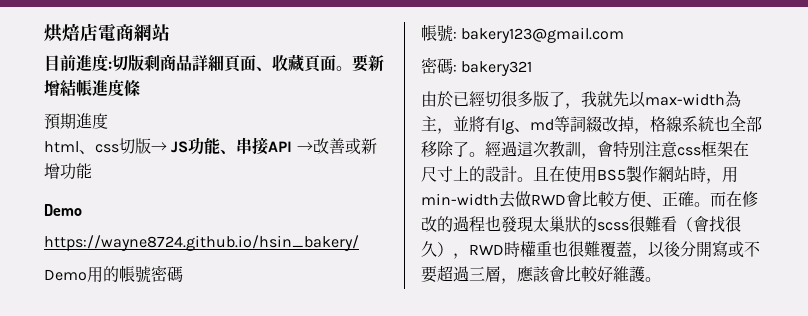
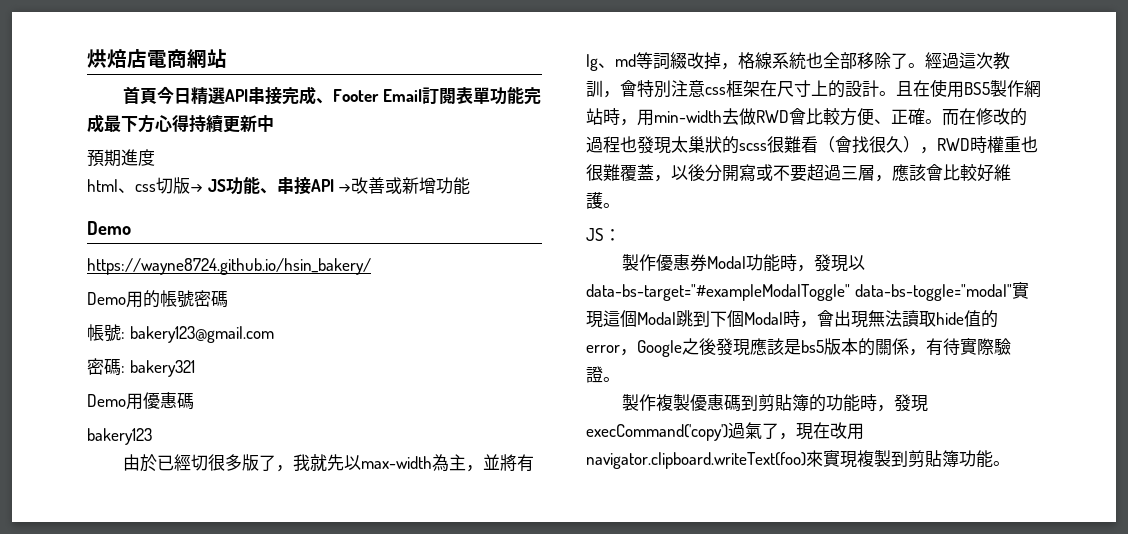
- 目前進度:切版剩商品詳細頁面、收藏頁面。要新增結帳進度條
+ 首頁今日精選API串接完成、Footer Email訂閱表單功能完成最下方心得持續更新中
+ Demo用優惠碼
+ bakery123
+ JS：
+ 製作優惠券Modal功能時，發現以data-bs-target="#exampleModalToggle" data-bs-toggle="modal"實現這個Modal跳到下個Modal時，會出現無法讀取hide值的error，Google之後發現應該是bs5版本的關係，有待實際驗證。
+ 製作複製優惠碼到剪貼簿的功能時，發現execCommand('copy')過氣了，現在改用navigator.clipboard.writeText(foo)來實現複製到剪貼簿功能。

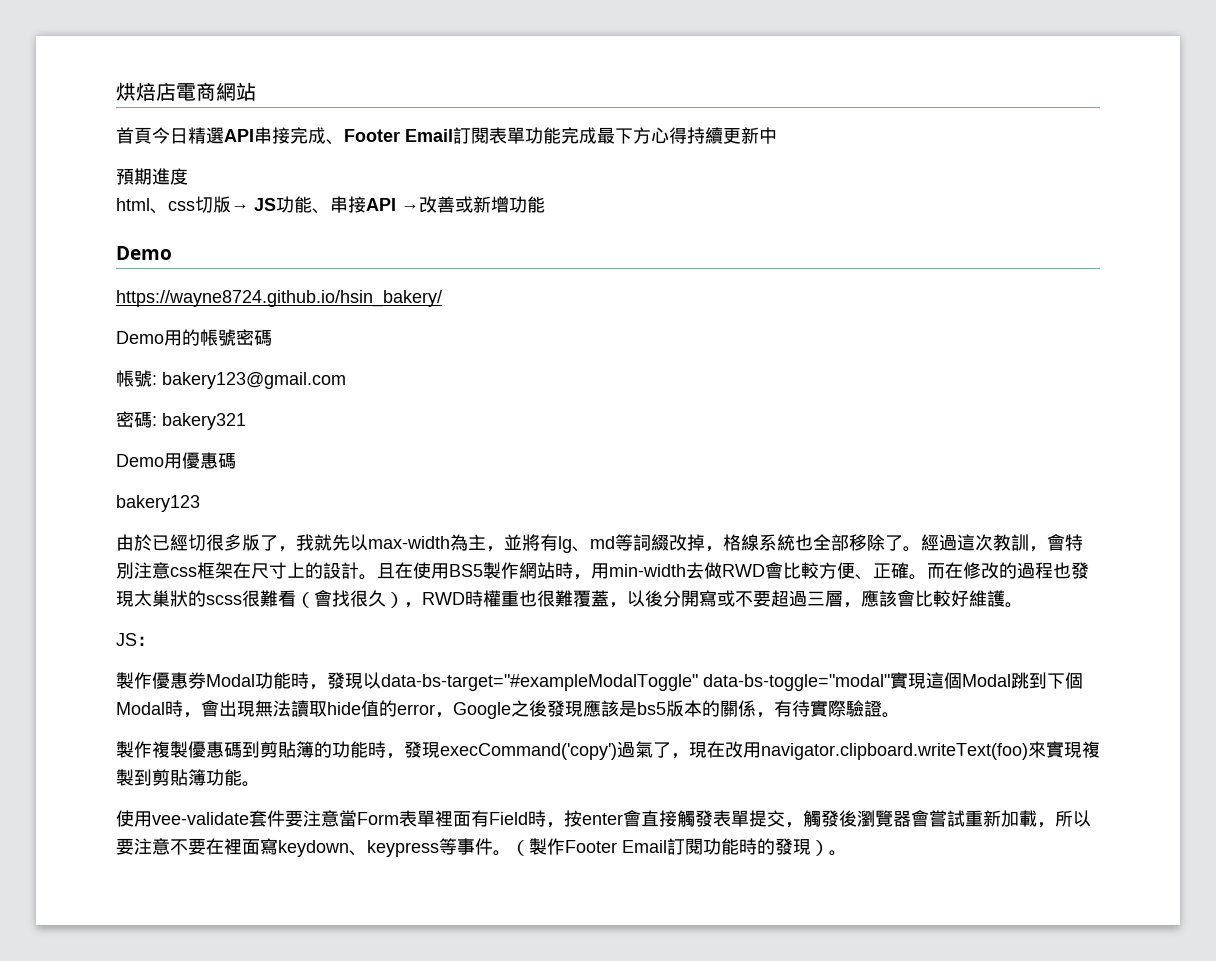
+ 使用vee-validate套件要注意當Form表單裡面有Field時，按enter會直接觸發表單提交，觸發後瀏覽器會嘗試重新加載，所以要注意不要在裡面寫keydown、keypress等事件。（製作Footer Email訂閱功能時的發現）。

